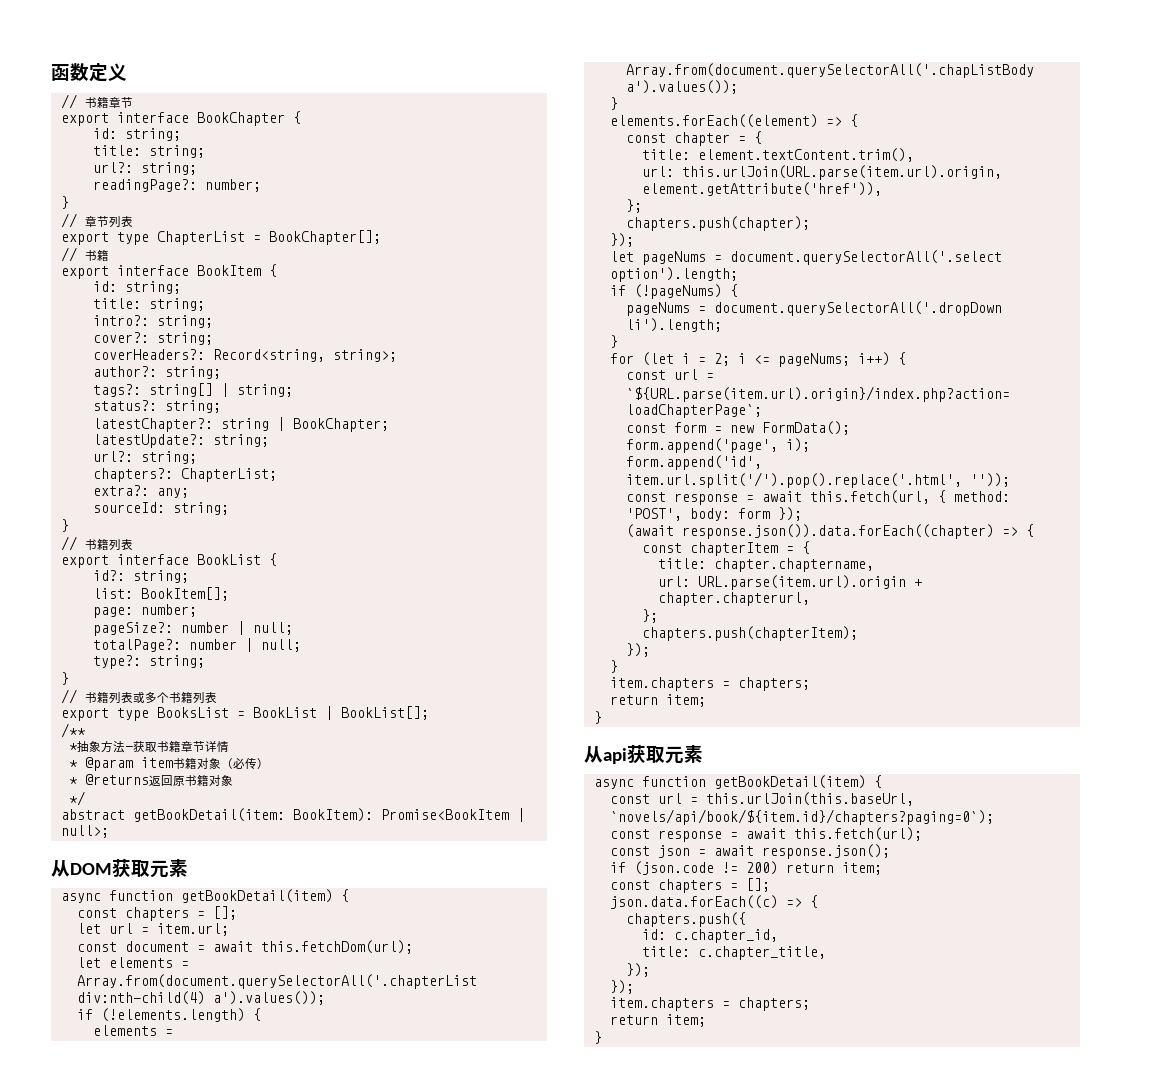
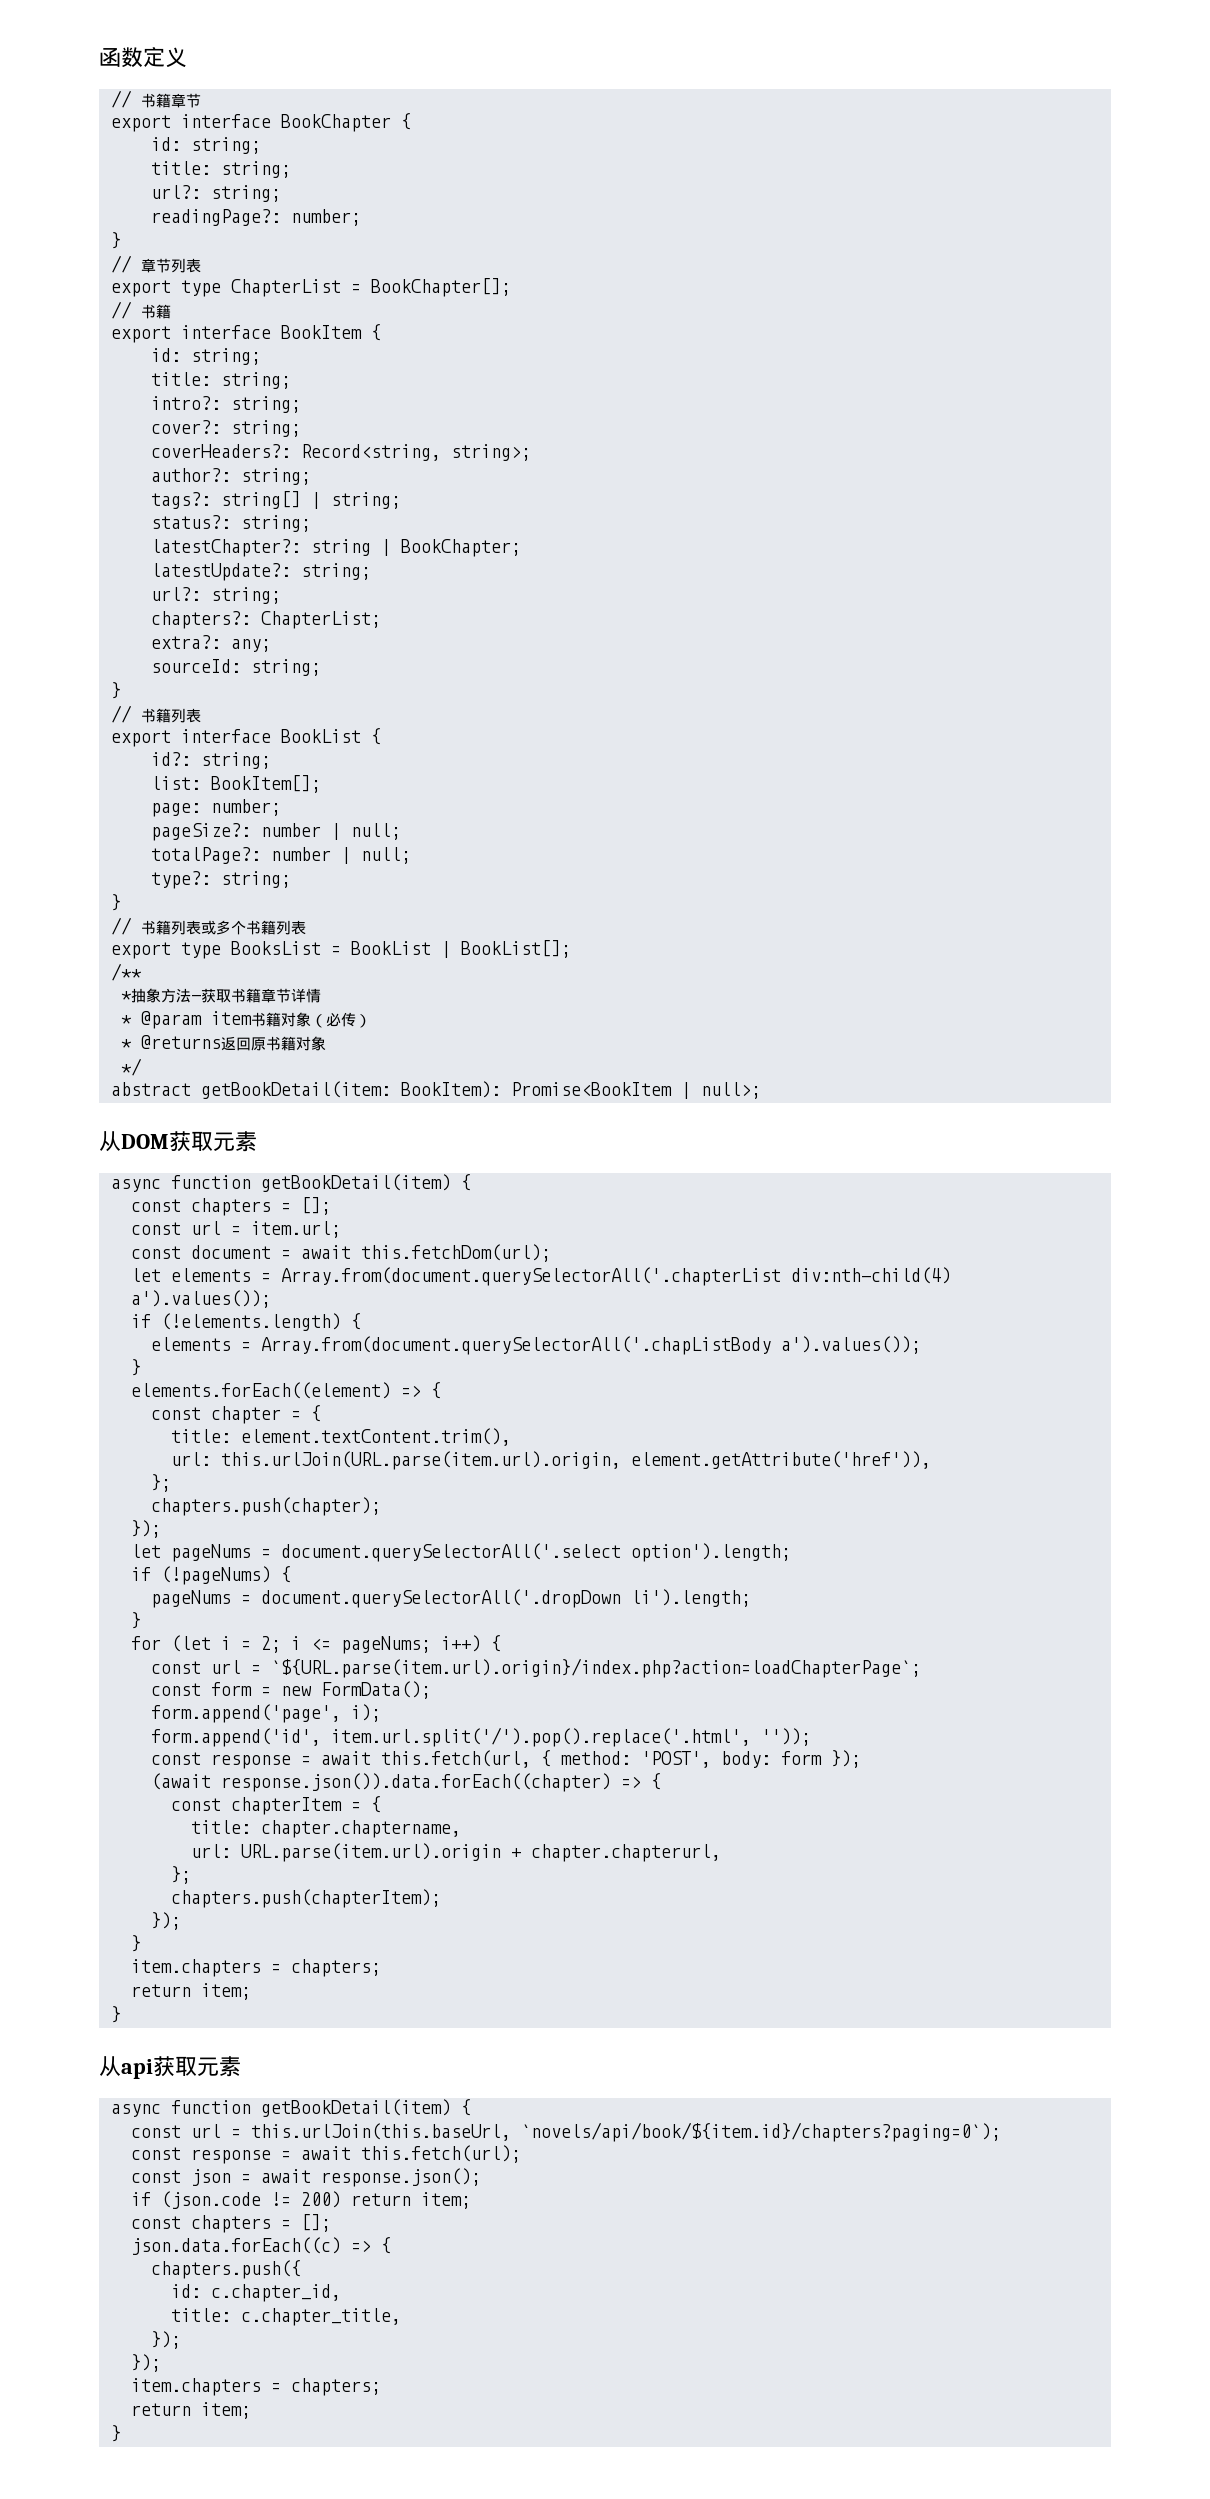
- let url = item.url;
+ const url = item.url;

